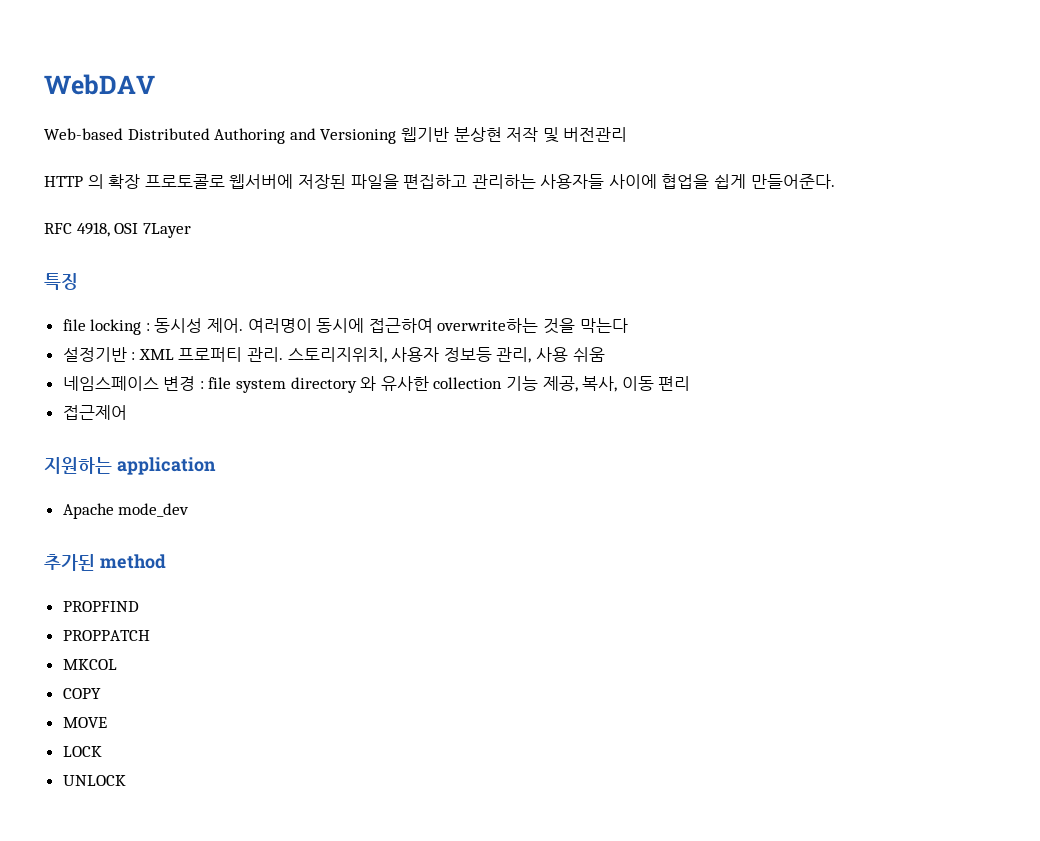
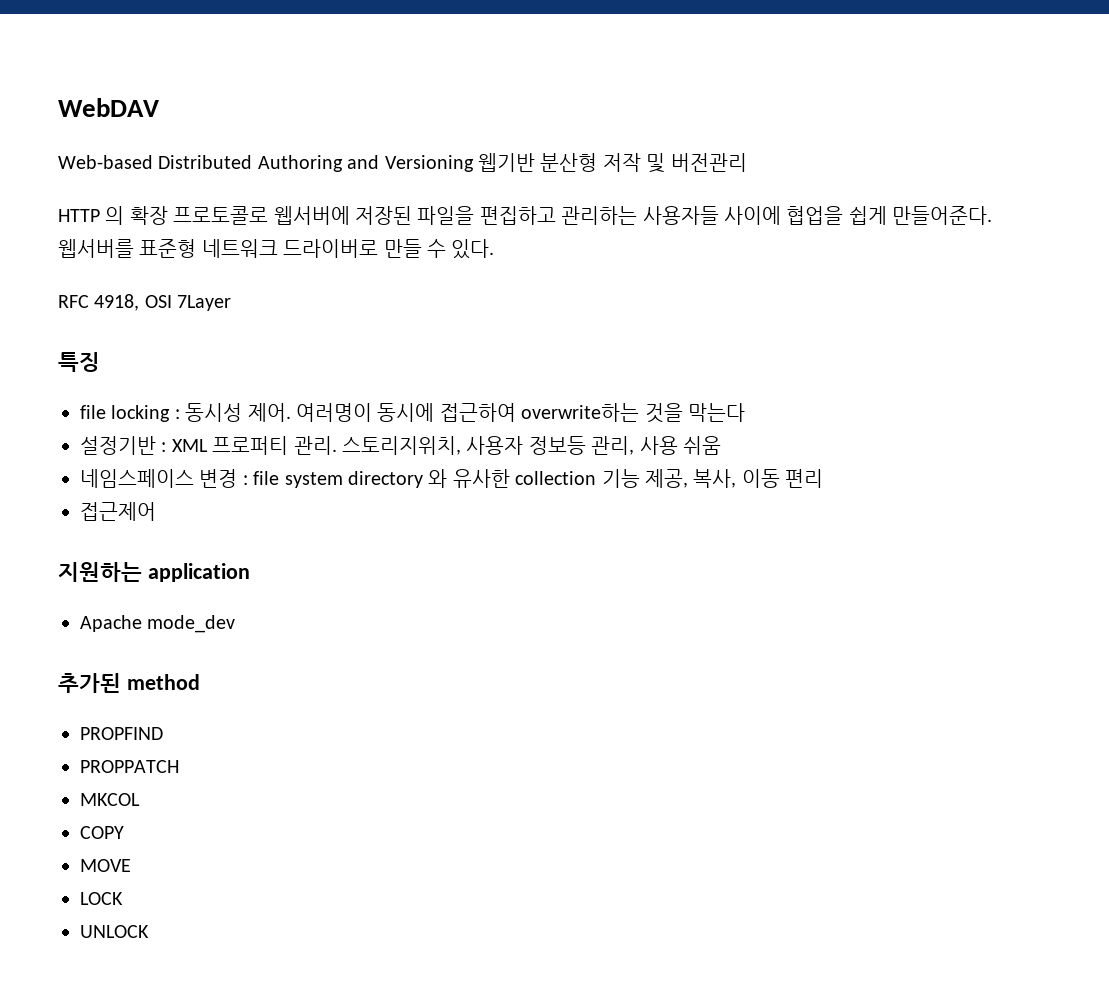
- Web-based Distributed Authoring and Versioning 웹기반 분상현 저작 및 버전관리
+ Web-based Distributed Authoring and Versioning 웹기반 분산형 저작 및 버전관리
+ 웹서버를 표준형 네트워크 드라이버로 만들 수 있다.

